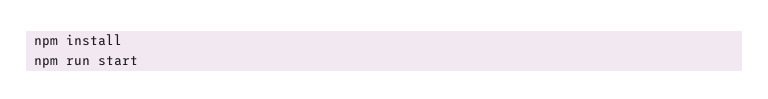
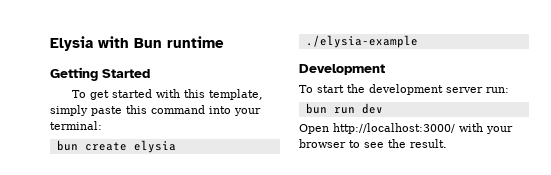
- npm install
- npm run start
+ Elysia with Bun runtime
+ Getting Started
+ To get started with this template, simply paste this command into your terminal:
+ bun create elysia ./elysia-example
+ Development
+ To start the development server run:
+ bun run dev
+ Open http://localhost:3000/ with your browser to see the result.

